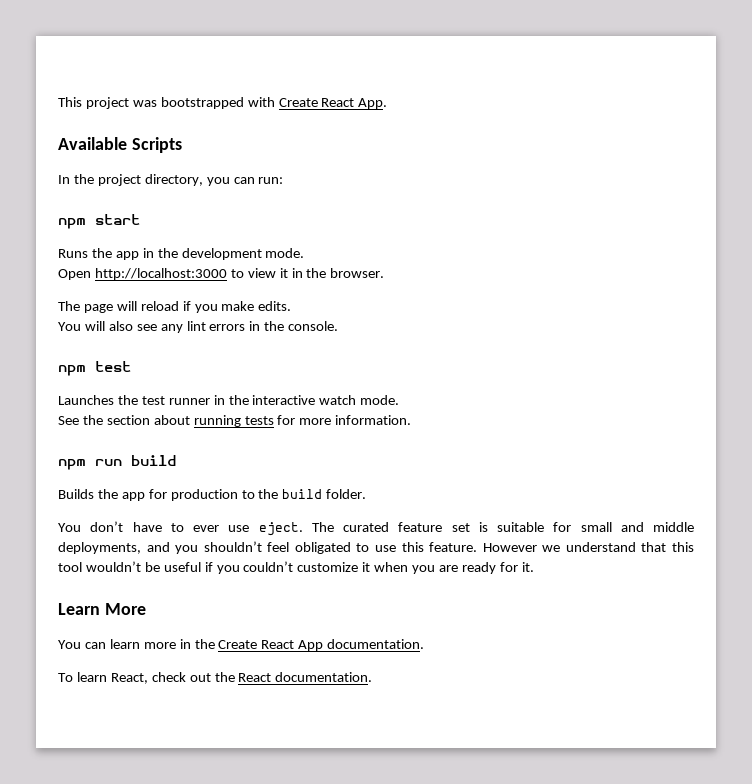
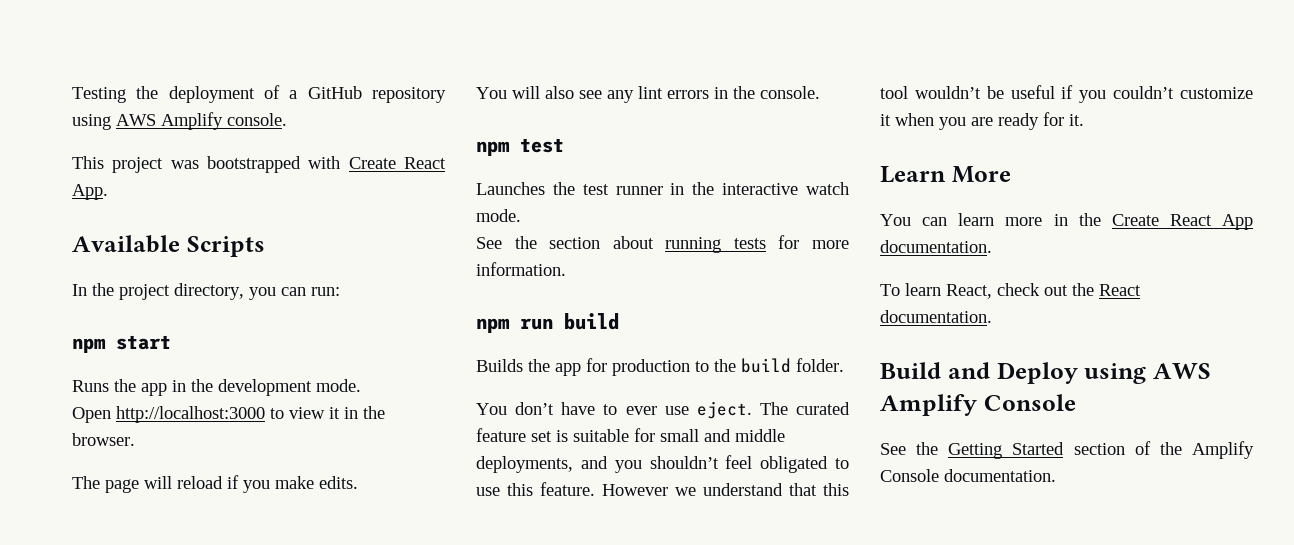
+ Testing the deployment of a GitHub repository using AWS Amplify console.
+ Build and Deploy using AWS Amplify Console
+ See the Getting Started section of the Amplify Console documentation.

